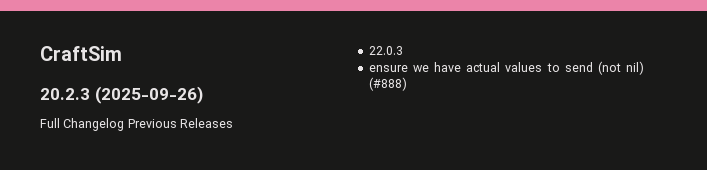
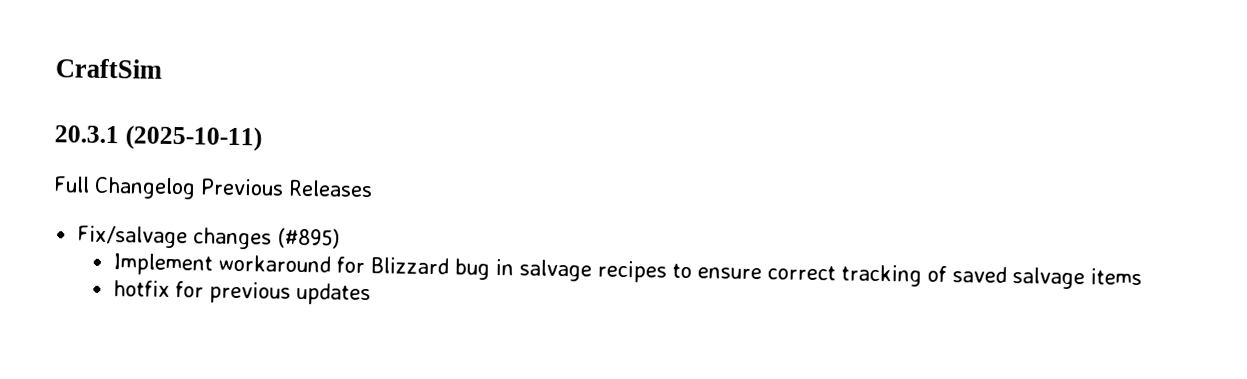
- 20.2.3 (2025-09-26)
+ 20.3.1 (2025-10-11)
- 22.0.3
- ensure we have actual values to send (not nil) (#888)
+ Fix/salvage changes (#895)
+ Implement workaround for Blizzard bug in salvage recipes to ensure correct tracking of saved salvage items
+ hotfix for previous updates

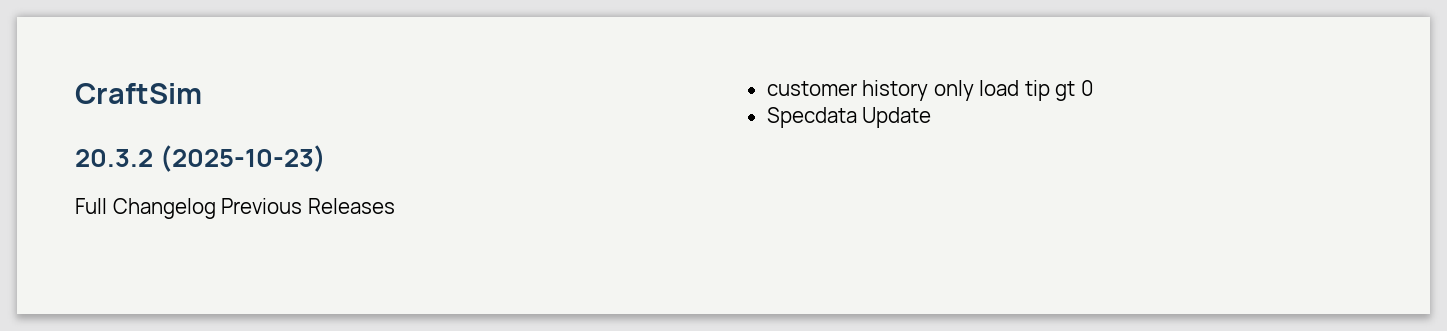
- 20.3.1 (2025-10-11)
+ 20.3.2 (2025-10-23)
- Fix/salvage changes (#895)
- Implement workaround for Blizzard bug in salvage recipes to ensure correct tracking of saved salvage items
- hotfix for previous updates
+ customer history only load tip gt 0
+ Specdata Update

